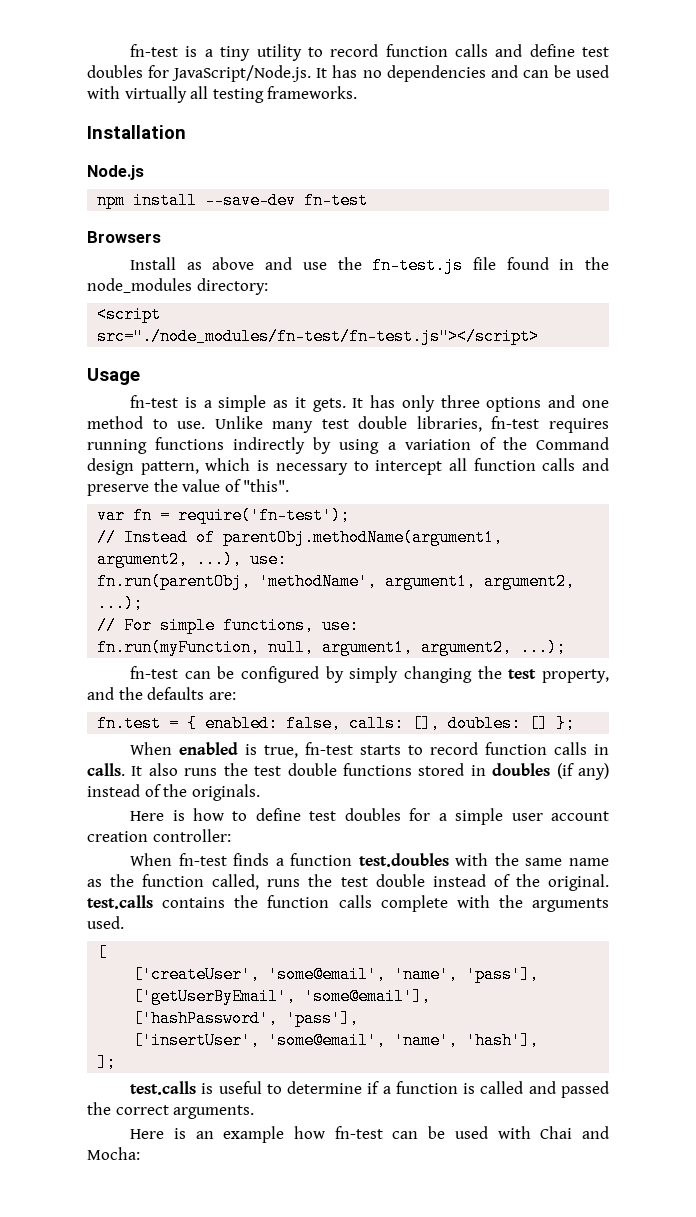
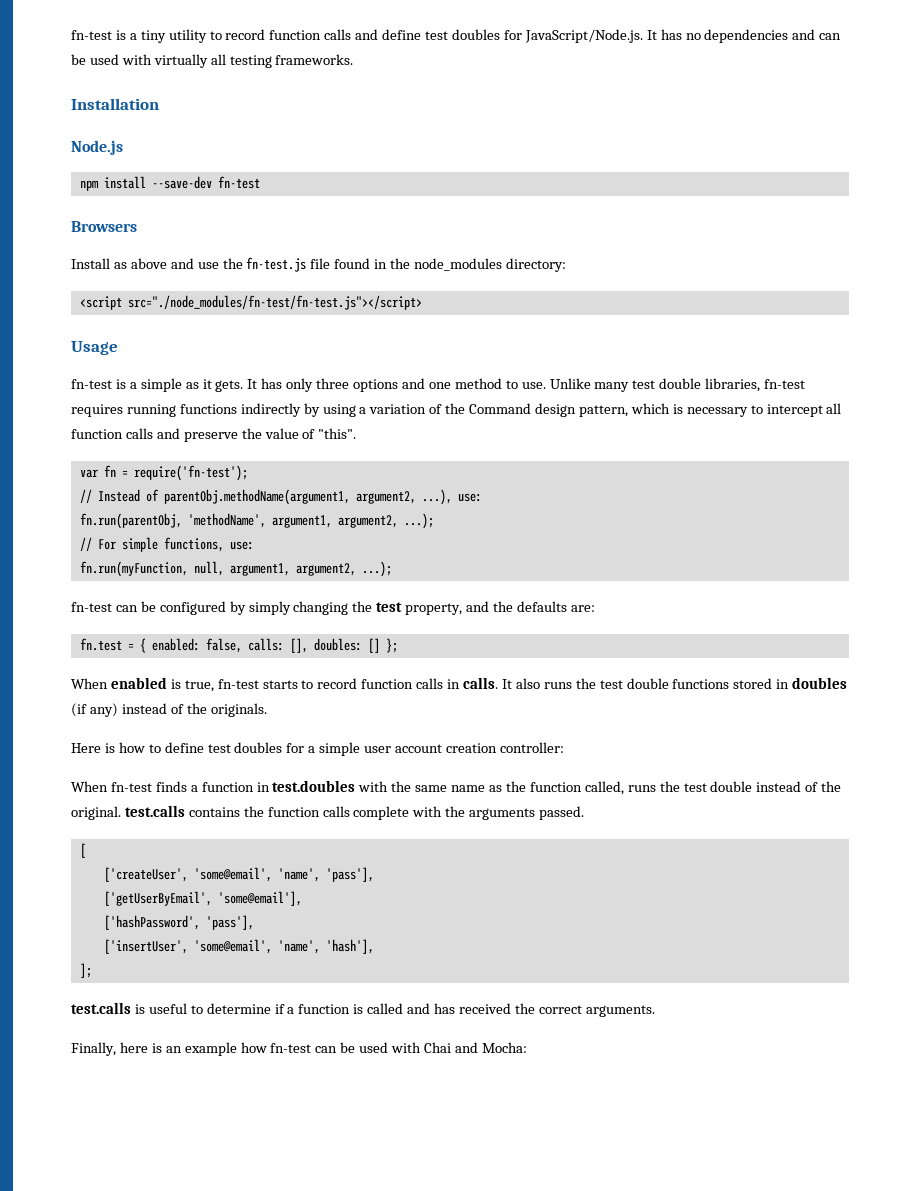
- When fn-test finds a function test.doubles with the same name as the function called, runs the test double instead of the original. test.calls contains the function calls complete with the arguments used.
+ When fn-test finds a function in test.doubles with the same name as the function called, runs the test double instead of the original. test.calls contains the function calls complete with the arguments passed.
- test.calls is useful to determine if a function is called and passed the correct arguments.
+ test.calls is useful to determine if a function is called and has received the correct arguments.
- Here is an example how fn-test can be used with Chai and Mocha:
+ Finally, here is an example how fn-test can be used with Chai and Mocha:

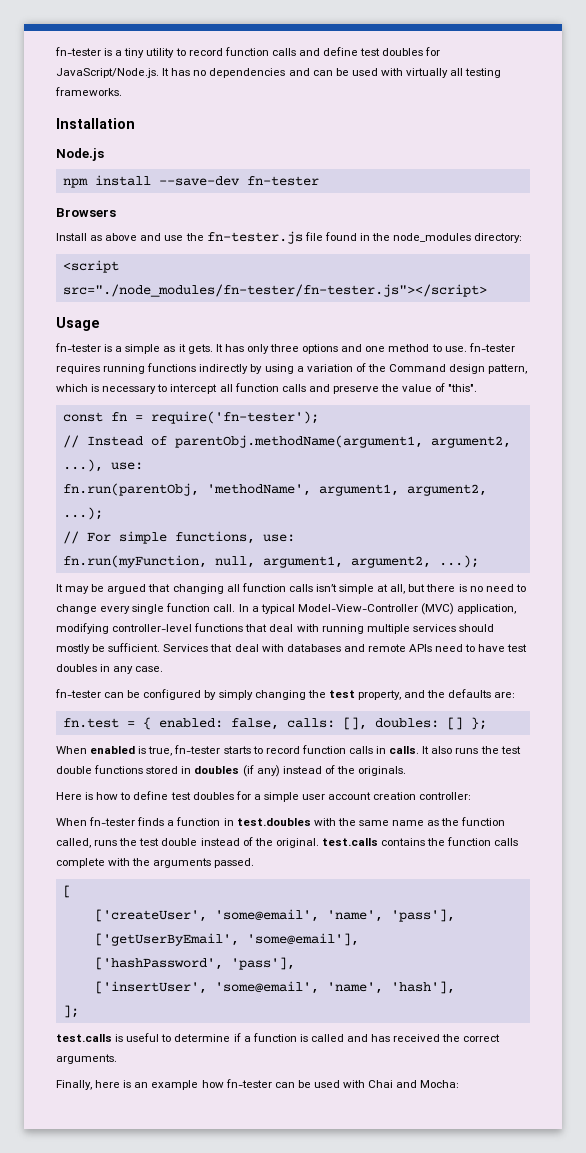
- fn-test is a tiny utility to record function calls and define test doubles for JavaScript/Node.js. It has no dependencies and can be used with virtually all testing frameworks.
+ fn-tester is a tiny utility to record function calls and define test doubles for JavaScript/Node.js. It has no dependencies and can be used with virtually all testing frameworks.
- npm install --save-dev fn-test
+ npm install --save-dev fn-tester
- Install as above and use the fn-test.js file found in the node_modules directory:
+ Install as above and use the fn-tester.js file found in the node_modules directory:
- <script src="./node_modules/fn-test/fn-test.js"></script>
+ <script src="./node_modules/fn-tester/fn-tester.js"></script>
- fn-test is a simple as it gets.
+ fn-tester is a simple as it gets.
- It has only three options and one method to use. Unlike many test double libraries, fn-test requires running functions indirectly by using a variation of the Command design pattern, which is necessary to intercept all function calls and preserve the value of "this".
+ It has only three options and one method to use. fn-tester requires running functions indirectly by using a variation of the Command design pattern, which is necessary to intercept all function calls and preserve the value of "this".
- var fn = require('fn-test');
+ const fn = require('fn-tester');
- fn-test can be configured by simply changing the test property, and the defaults are:
+ It may be argued that changing all function calls isn’t simple at all, but there is no need to change every single function call. In a typical Model-View-Controller (MVC) application, modifying controller-level functions that deal with running multiple services should mostly be sufficient. Services that deal with databases and remote APIs need to have test doubles in any case.
+ fn-tester can be configured by simply changing the test property, and the defaults are:
- When enabled is true, fn-test starts to record function calls in calls.
+ When enabled is true, fn-tester starts to record function calls in calls.
- When fn-test finds a function in test.doubles with the same name as the function called, runs the test double instead of the original. test.calls contains the function calls complete with the arguments passed.
+ When fn-tester finds a function in test.doubles with the same name as the function called, runs the test double instead of the original. test.calls contains the function calls complete with the arguments passed.
- Finally, here is an example how fn-test can be used with Chai and Mocha:
+ Finally, here is an example how fn-tester can be used with Chai and Mocha:

